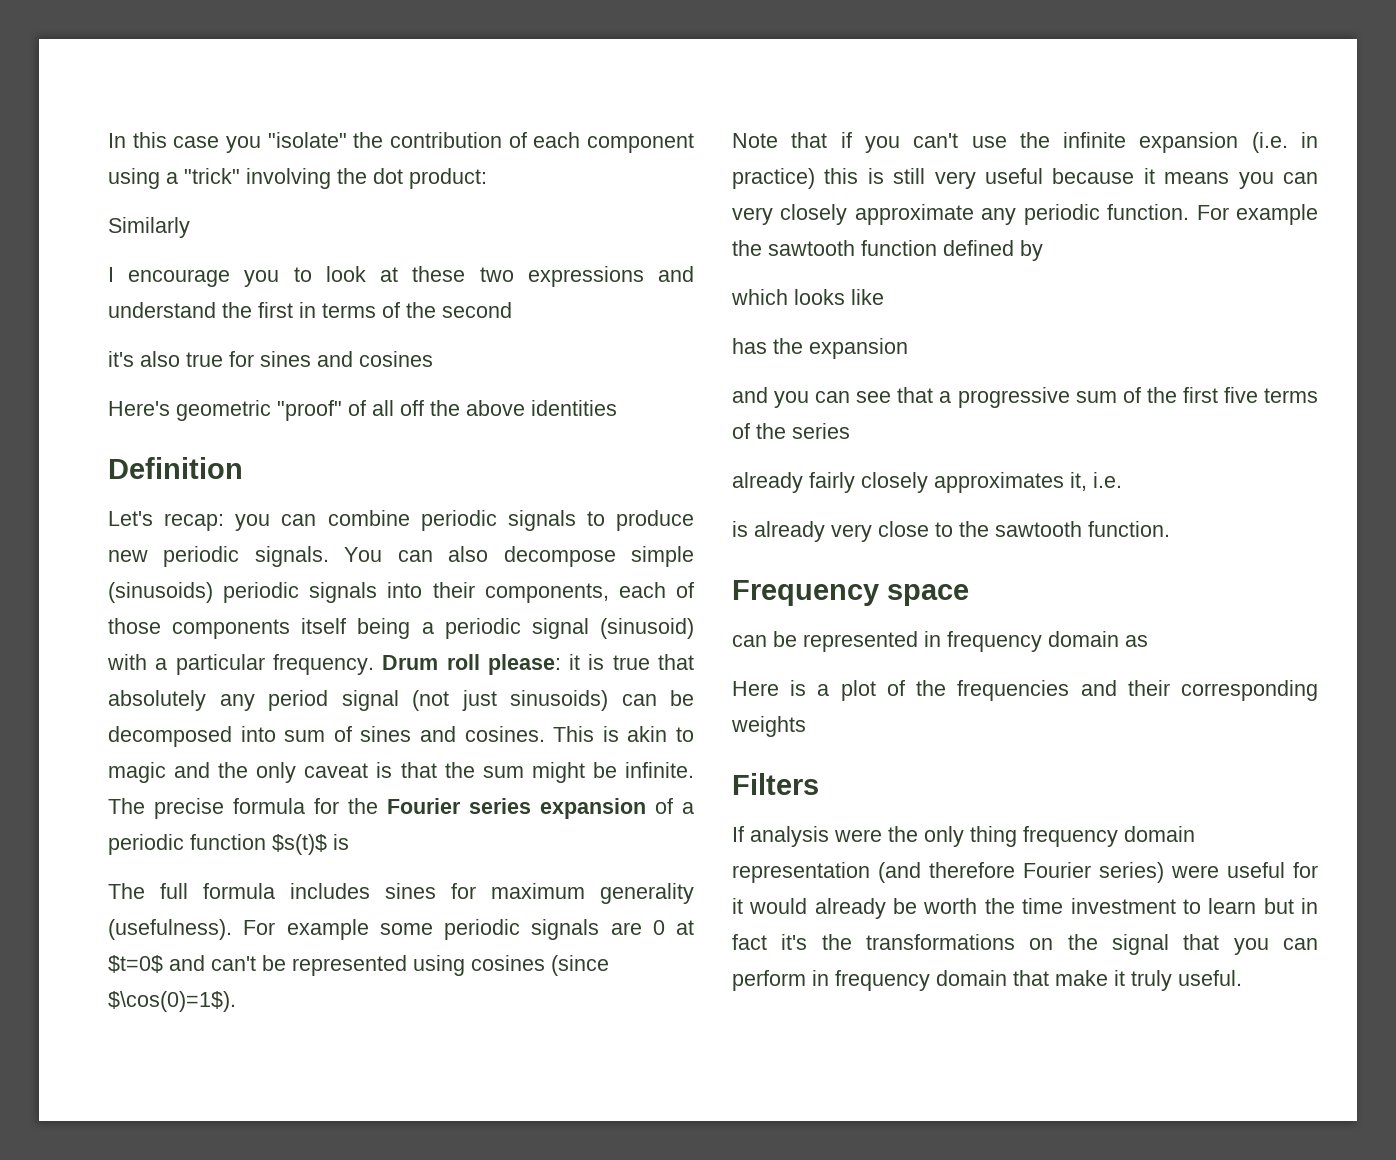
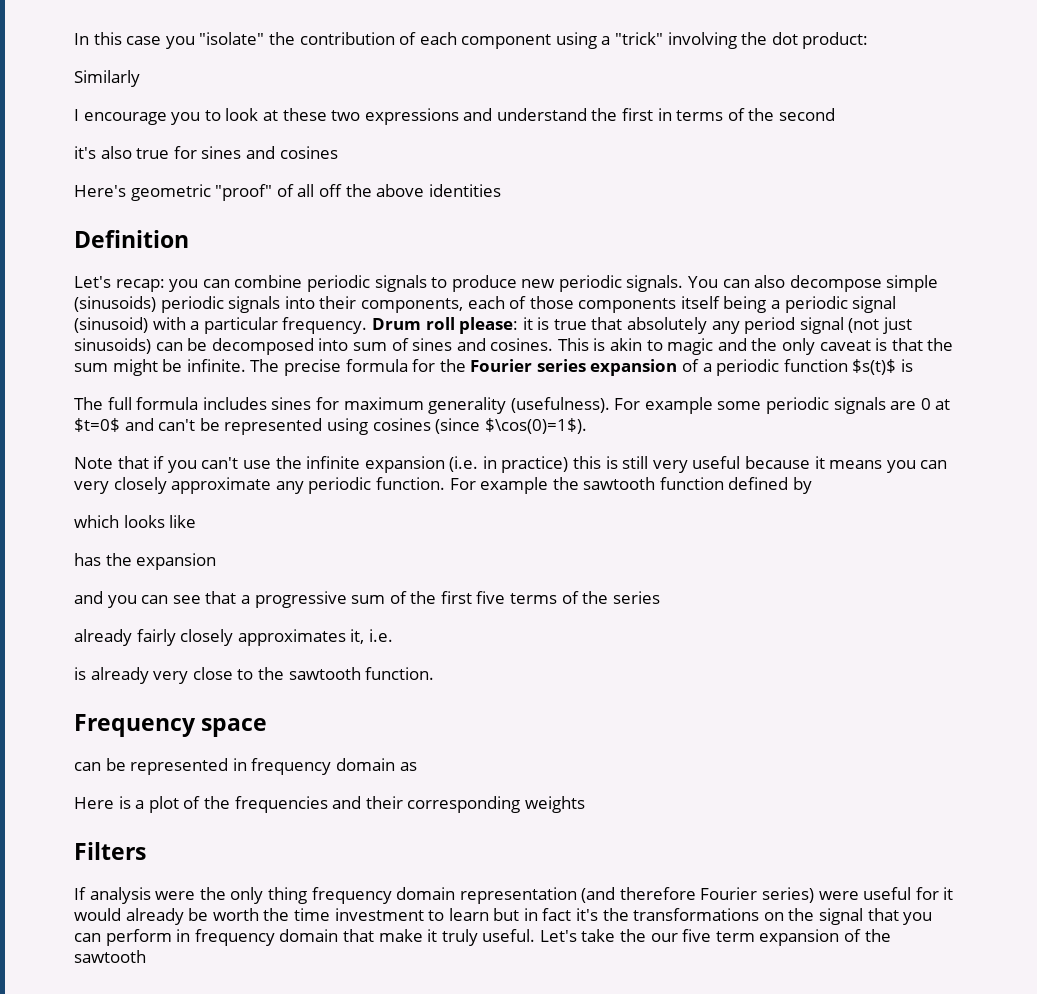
+ Let's take the our five term expansion of the sawtooth

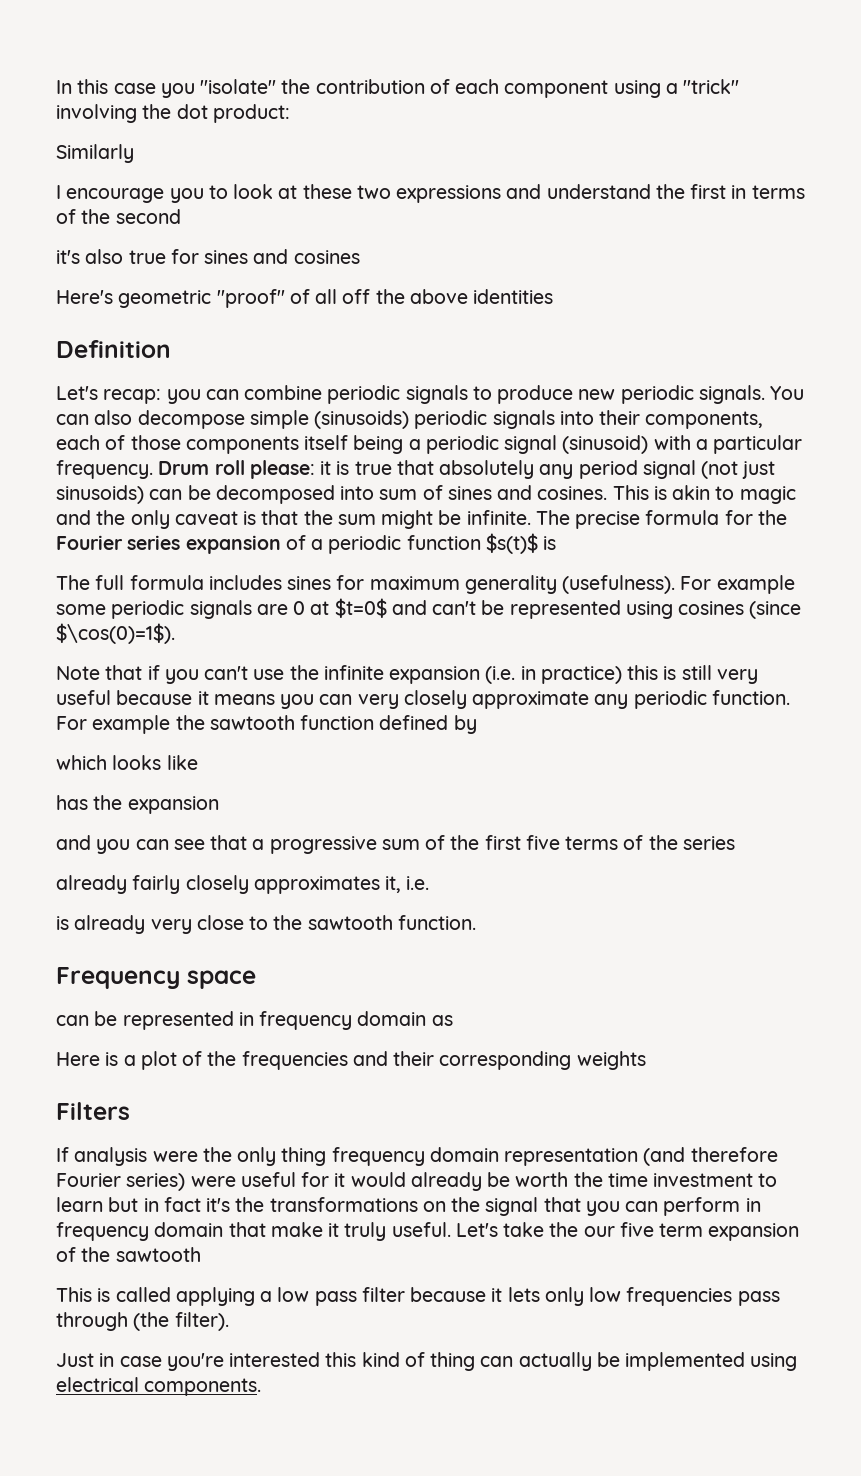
+ This is called applying a low pass filter because it lets only low frequencies pass through (the filter).
+ Just in case you're interested this kind of thing can actually be implemented using electrical components.

